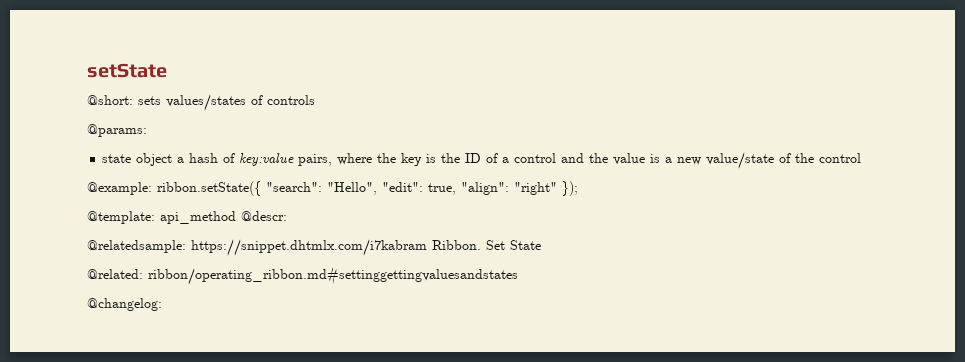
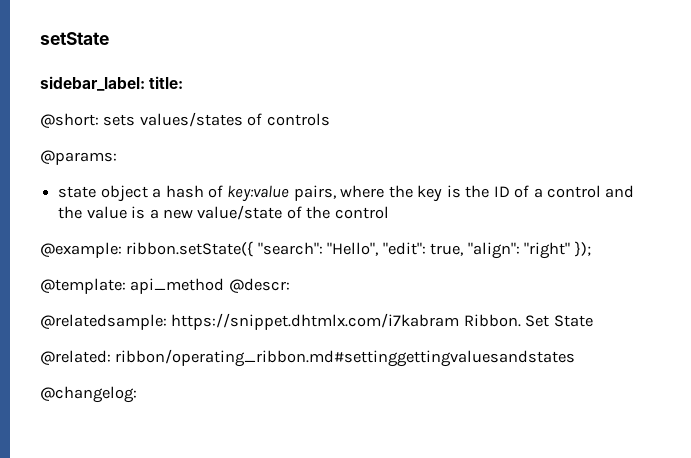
+ sidebar_label: title:

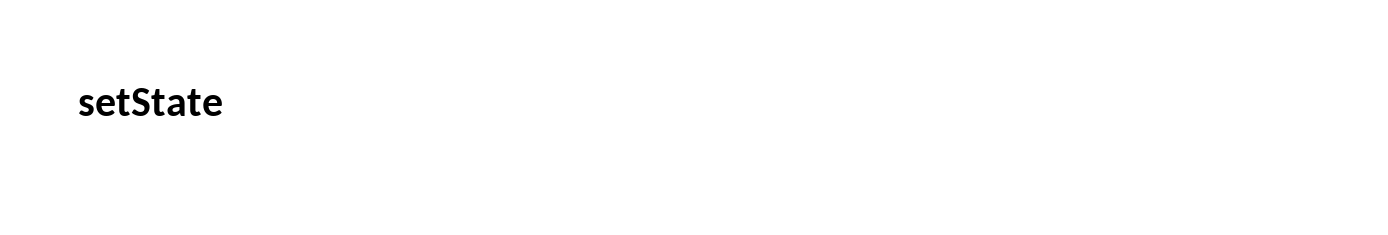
- sidebar_label: title:
- @short: sets values/states of controls
- @params:
- state object a hash of key:value pairs, where the key is the ID of a control and the value is a new value/state of the control
- @example: ribbon.setState({ "search": "Hello", "edit": true, "align": "right" });
- @template: api_method @descr:
- @relatedsample: https://snippet.dhtmlx.com/i7kabram Ribbon. Set State
- @related: ribbon/operating_ribbon.md#settinggettingvaluesandstates
- @changelog:

